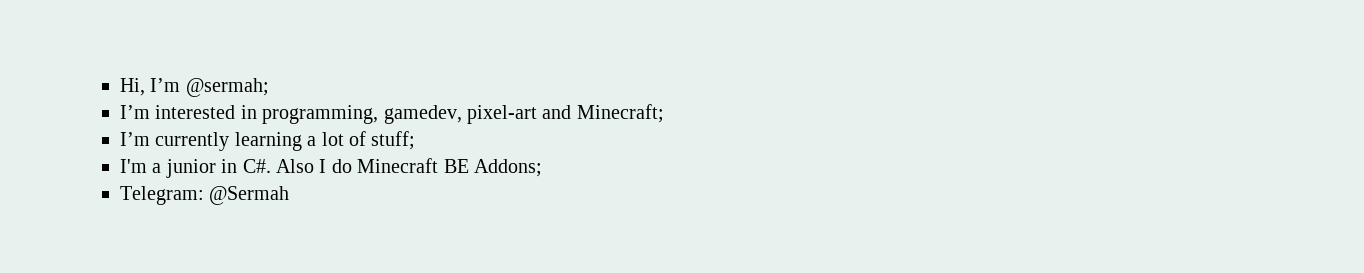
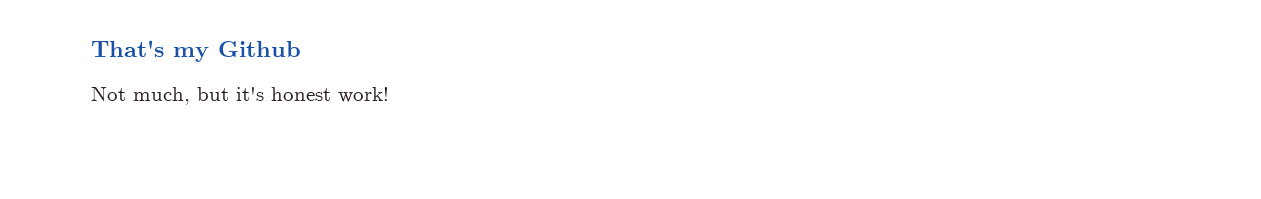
- Hi, I’m @sermah;
- I’m interested in programming, gamedev, pixel-art and Minecraft;
- I’m currently learning a lot of stuff;
- I'm a junior in C#. Also I do Minecraft BE Addons;
- Telegram: @Sermah
+ That's my Github
+ Not much, but it's honest work!

